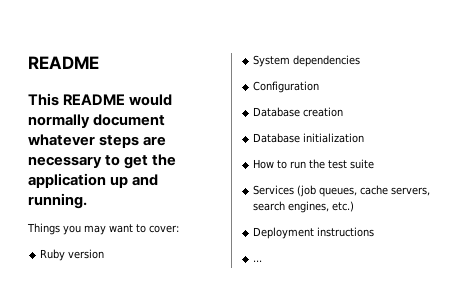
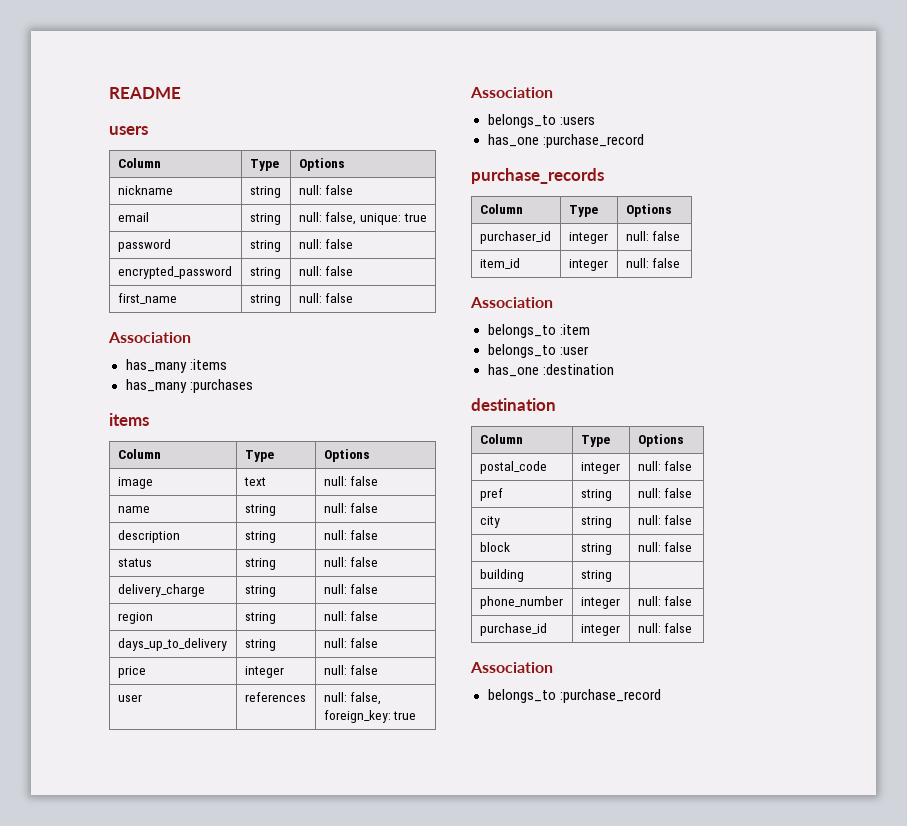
- This README would normally document whatever steps are necessary to get the application up and running.
- Things you may want to cover:
- Ruby version
- System dependencies
- Configuration
- Database creation
- Database initialization
- How to run the test suite
- Services (job queues, cache servers, search engines, etc.)
- Deployment instructions
- ...
+ users
+ Column | Type | Options
+ nickname | string | null: false
+ email | string | null: false, unique: true
+ password | string | null: false
+ encrypted_password | string | null: false
+ first_name | string | null: false
+ Association
+ has_many :items
+ has_many :purchases
+ items
+ Column | Type | Options
+ image | text | null: false
+ name | string | null: false
+ description | string | null: false
+ status | string | null: false
+ delivery_charge | string | null: false
+ region | string | null: false
+ days_up_to_delivery | string | null: false
+ price | integer | null: false
+ user | references | null: false, foreign_key: true
+ Association
+ belongs_to :users
+ has_one :purchase_record
+ purchase_records
+ Column | Type | Options
+ purchaser_id | integer | null: false
+ item_id | integer | null: false
+ Association
+ belongs_to :item
+ belongs_to :user
+ has_one :destination
+ destination
+ Column | Type | Options
+ postal_code | integer | null: false
+ pref | string | null: false
+ city | string | null: false
+ block | string | null: false
+ building | string |
+ phone_number | integer | null: false
+ purchase_id | integer | null: false
+ Association
+ belongs_to :purchase_record

